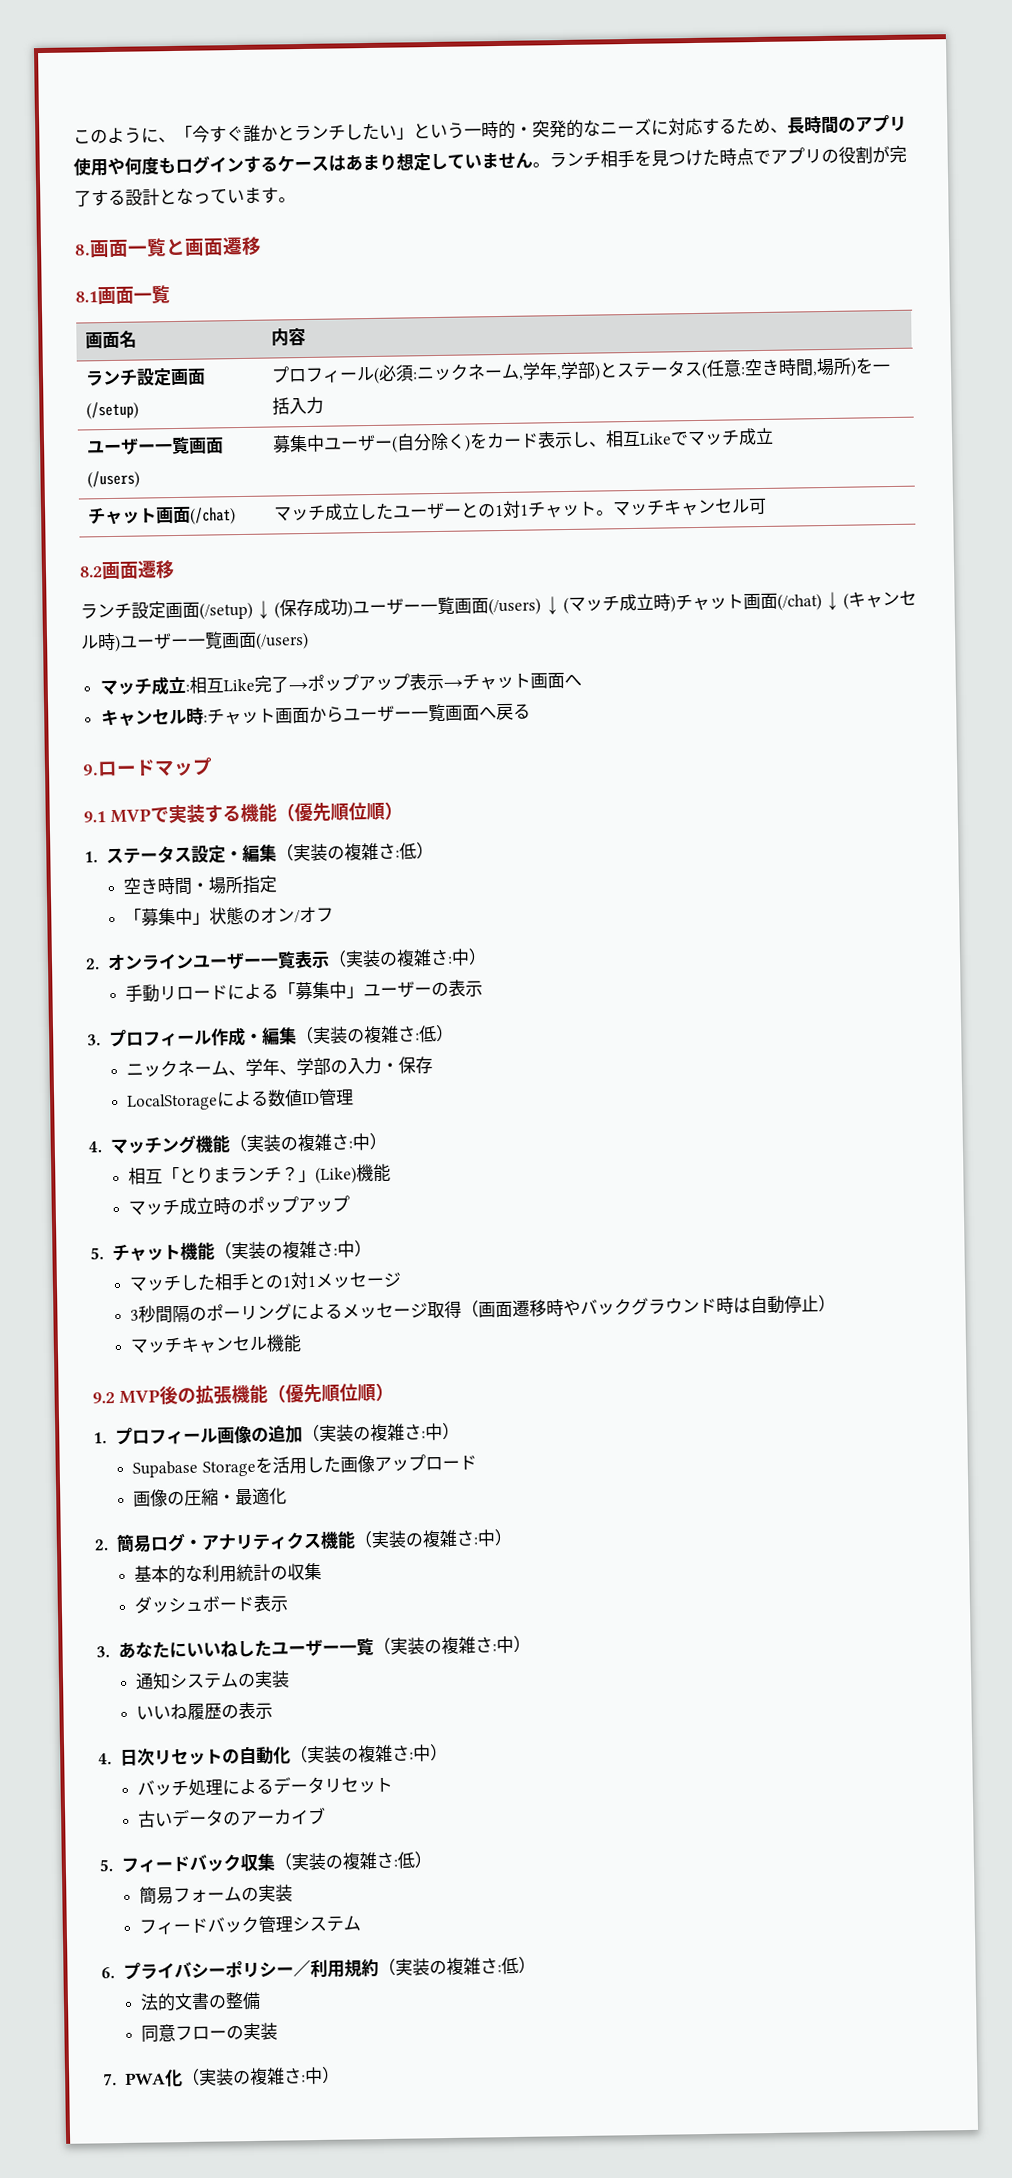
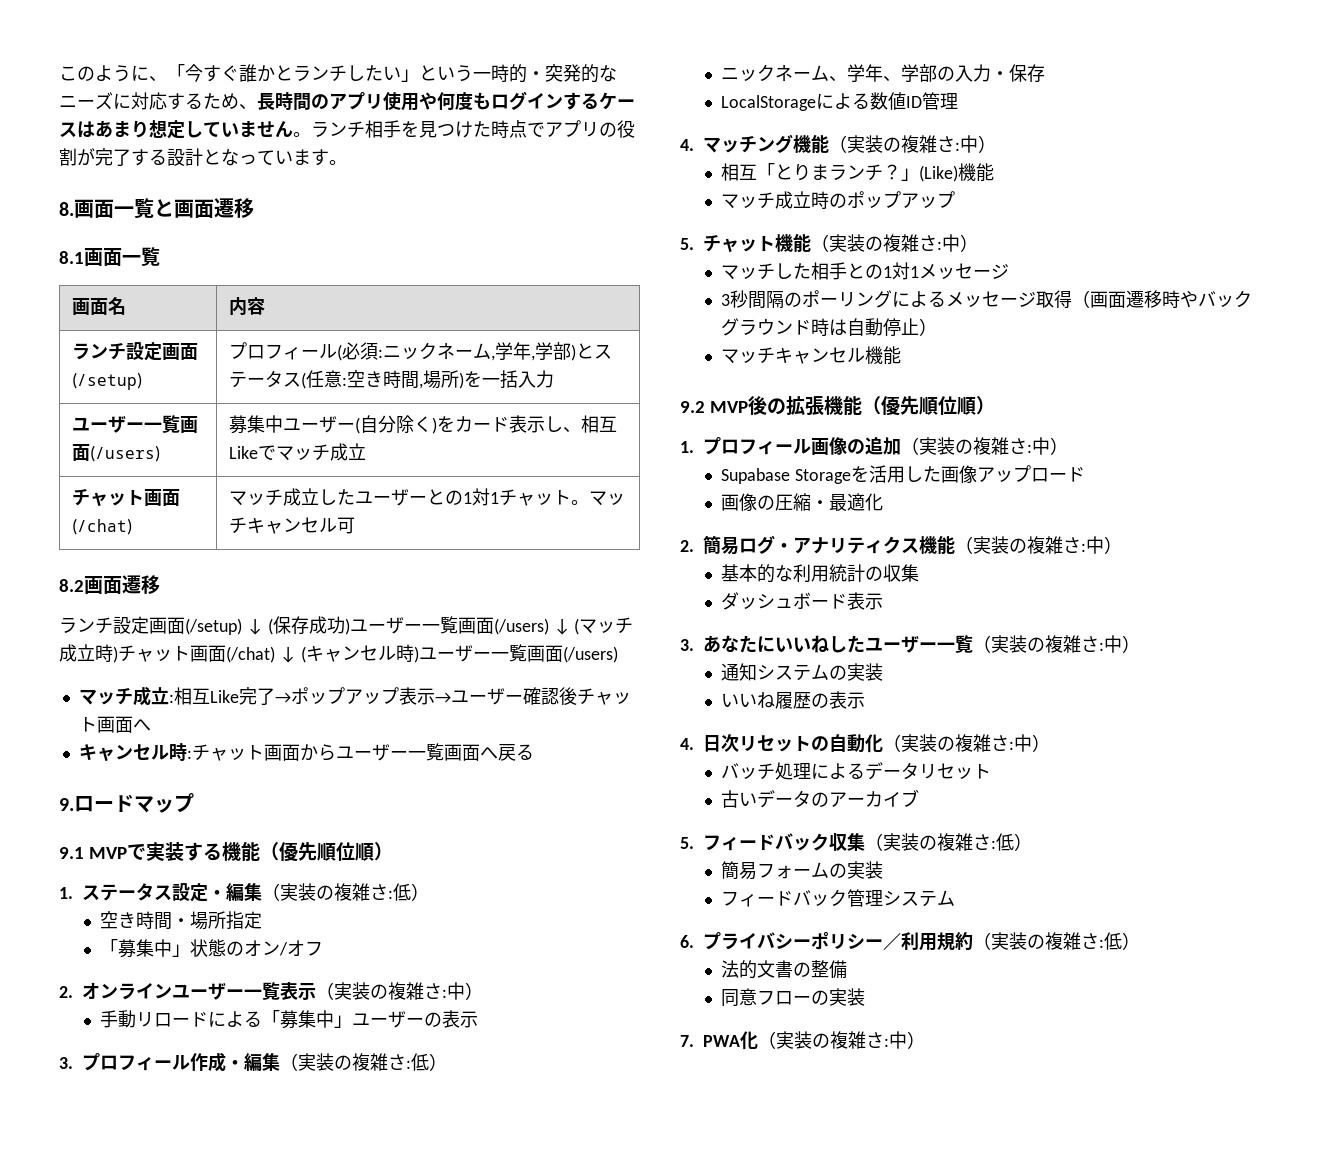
- マッチ成立:相互Like完了→ポップアップ表示→チャット画面へ
+ マッチ成立:相互Like完了→ポップアップ表示→ユーザー確認後チャット画面へ

